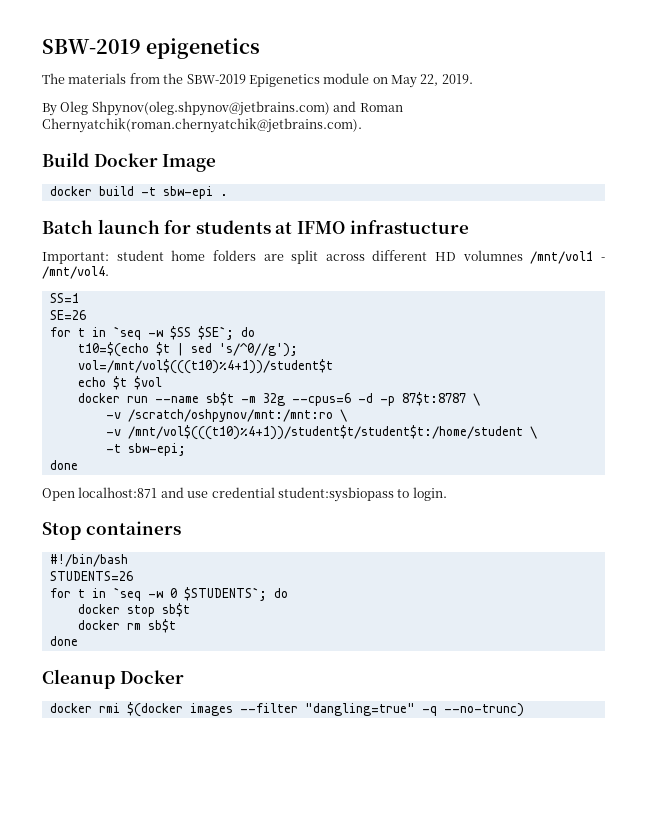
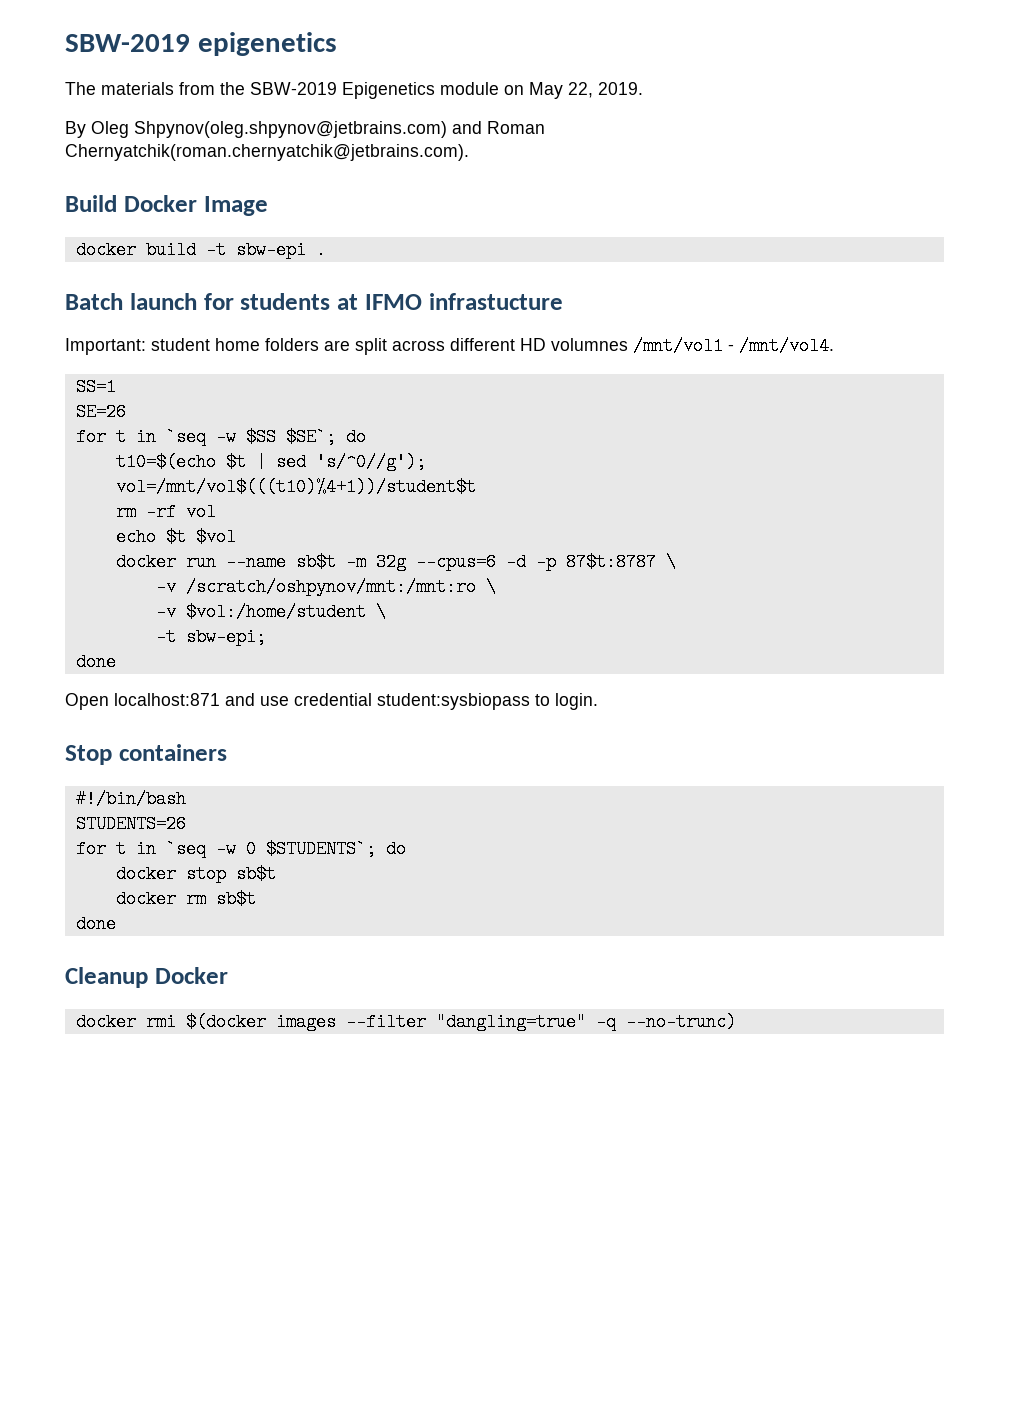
+ rm -rf vol
- -v /mnt/vol$(((t10)%4+1))/student$t/student$t:/home/student \
+ -v $vol:/home/student \

